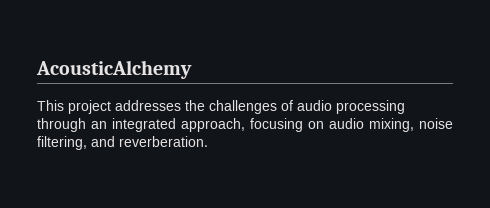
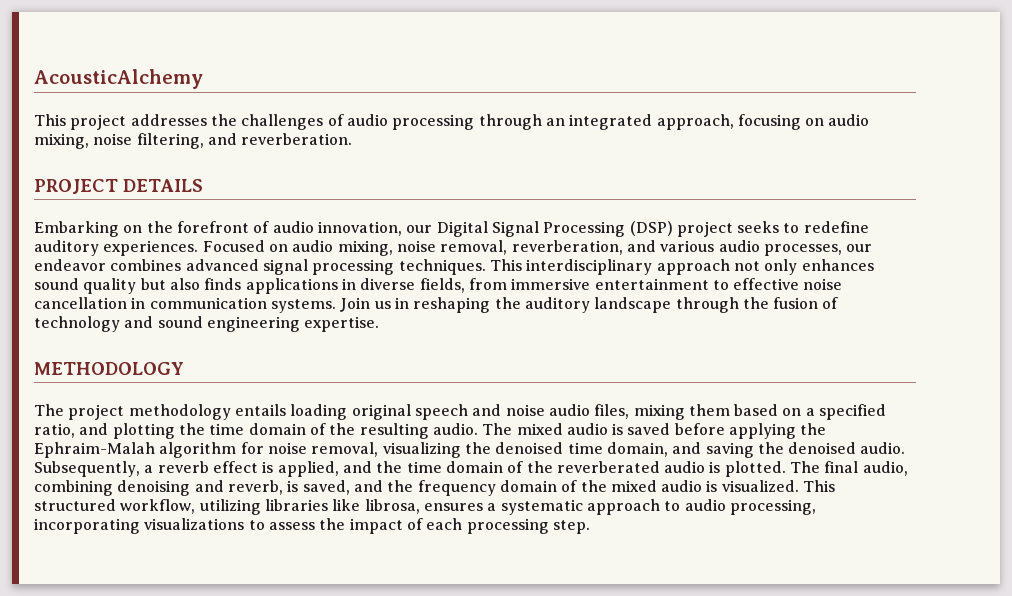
+ PROJECT DETAILS
+ Embarking on the forefront of audio innovation, our Digital Signal Processing (DSP) project seeks to redefine auditory experiences. Focused on audio mixing, noise removal, reverberation, and various audio processes, our endeavor combines advanced signal processing techniques. This interdisciplinary approach not only enhances sound quality but also finds applications in diverse fields, from immersive entertainment to effective noise cancellation in communication systems. Join us in reshaping the auditory landscape through the fusion of technology and sound engineering expertise.
+ METHODOLOGY
+ The project methodology entails loading original speech and noise audio files, mixing them based on a specified ratio, and plotting the time domain of the resulting audio. The mixed audio is saved before applying the Ephraim-Malah algorithm for noise removal, visualizing the denoised time domain, and saving the denoised audio. Subsequently, a reverb effect is applied, and the time domain of the reverberated audio is plotted. The final audio, combining denoising and reverb, is saved, and the frequency domain of the mixed audio is visualized. This structured workflow, utilizing libraries like librosa, ensures a systematic approach to audio processing, incorporating visualizations to assess the impact of each processing step.

